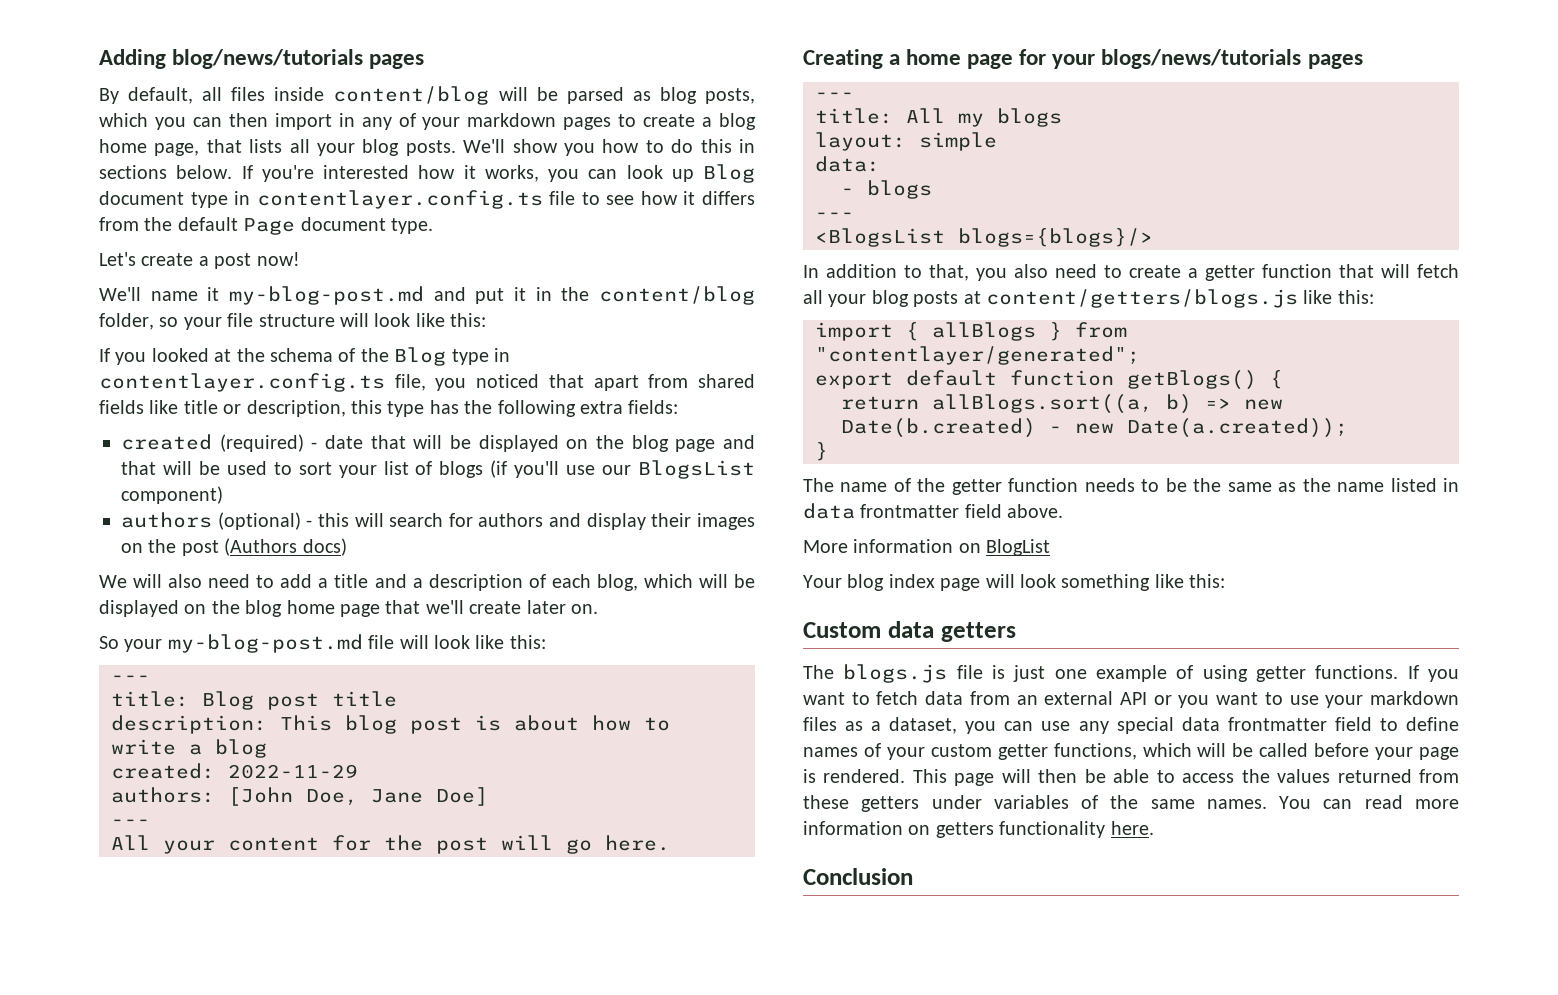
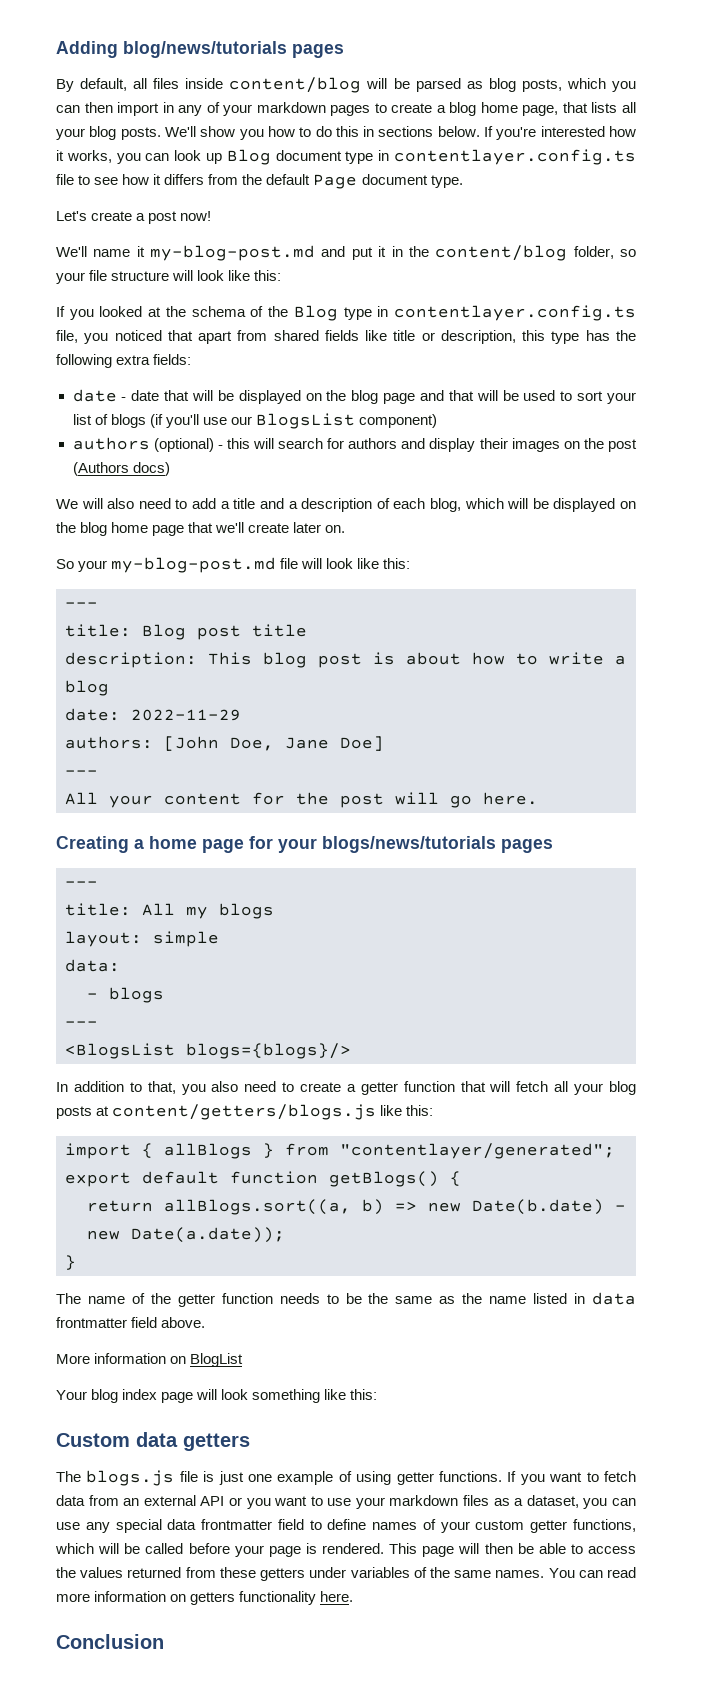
- created (required) - date that will be displayed on the blog page and that will be used to sort your list of blogs (if you'll use our BlogsList component)
+ date - date that will be displayed on the blog page and that will be used to sort your list of blogs (if you'll use our BlogsList component)
- created: 2022-11-29
+ date: 2022-11-29
- return allBlogs.sort((a, b) => new Date(b.created) - new Date(a.created));
+ return allBlogs.sort((a, b) => new Date(b.date) - new Date(a.date));

